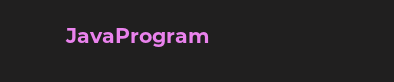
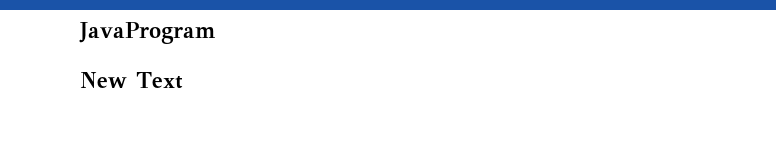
+ New Text

